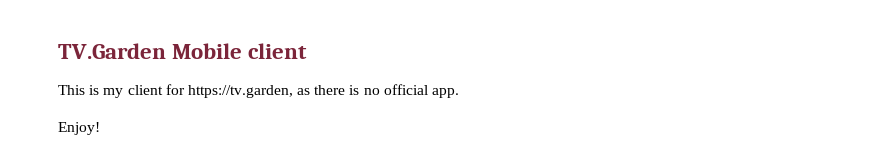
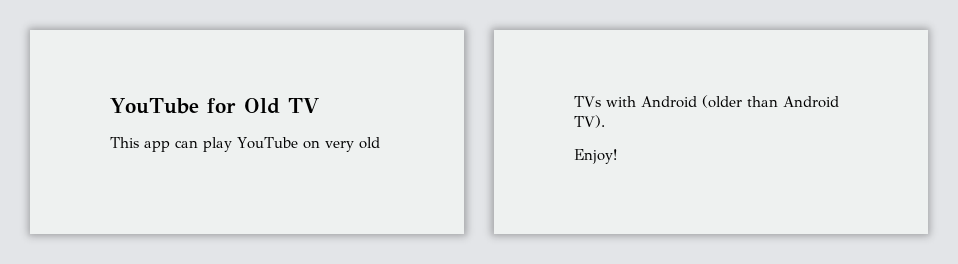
- TV.Garden Mobile client
- This is my client for https://tv.garden, as there is no official app.
+ YouTube for Old TV
+ This app can play YouTube on very old TVs with Android (older than Android TV).

